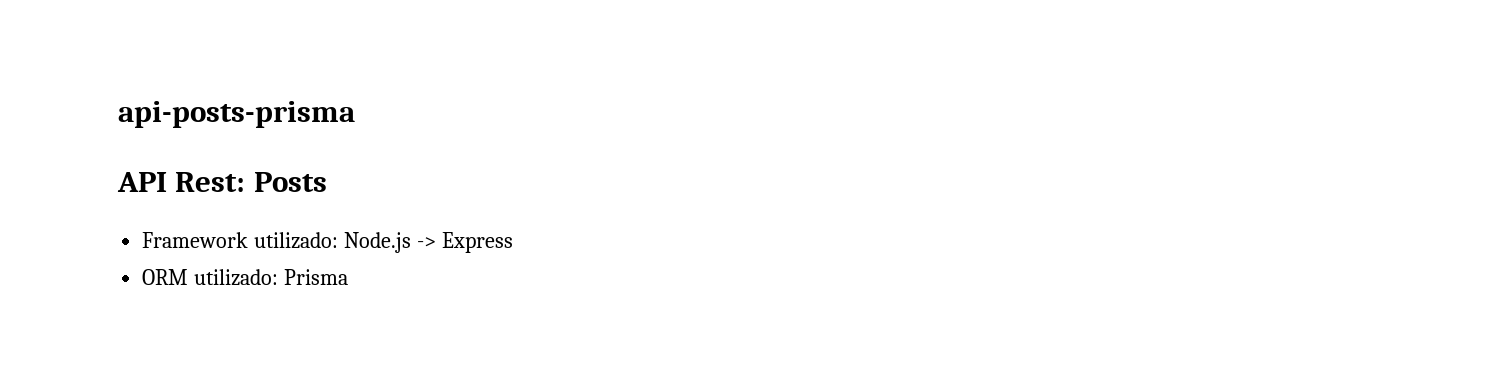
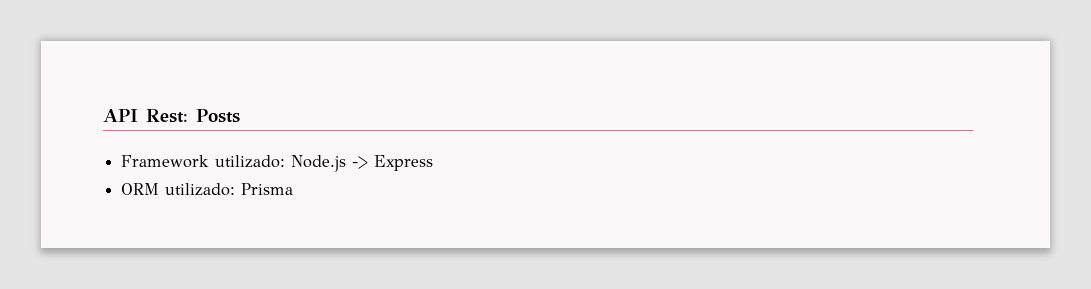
- api-posts-prisma

